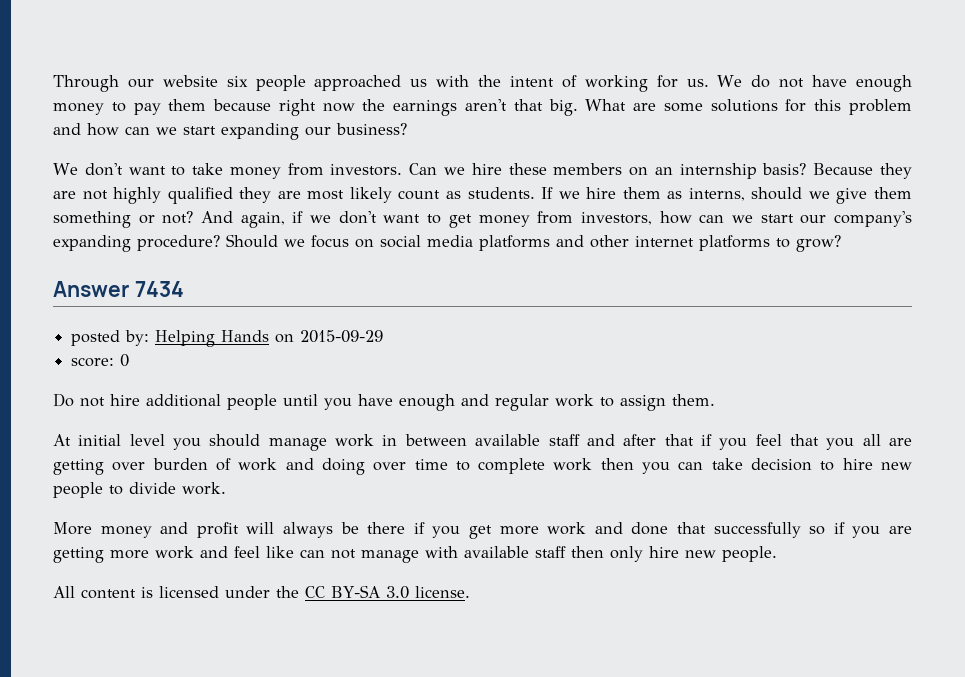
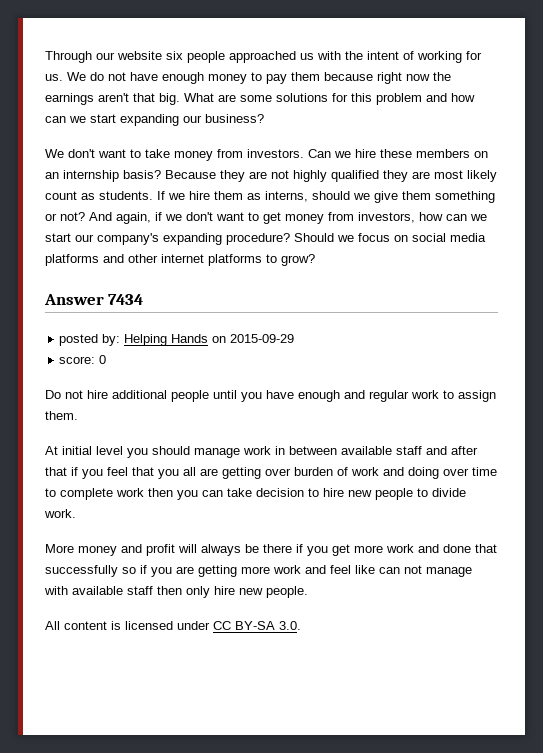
- All content is licensed under the CC BY-SA 3.0 license.
+ All content is licensed under CC BY-SA 3.0.

